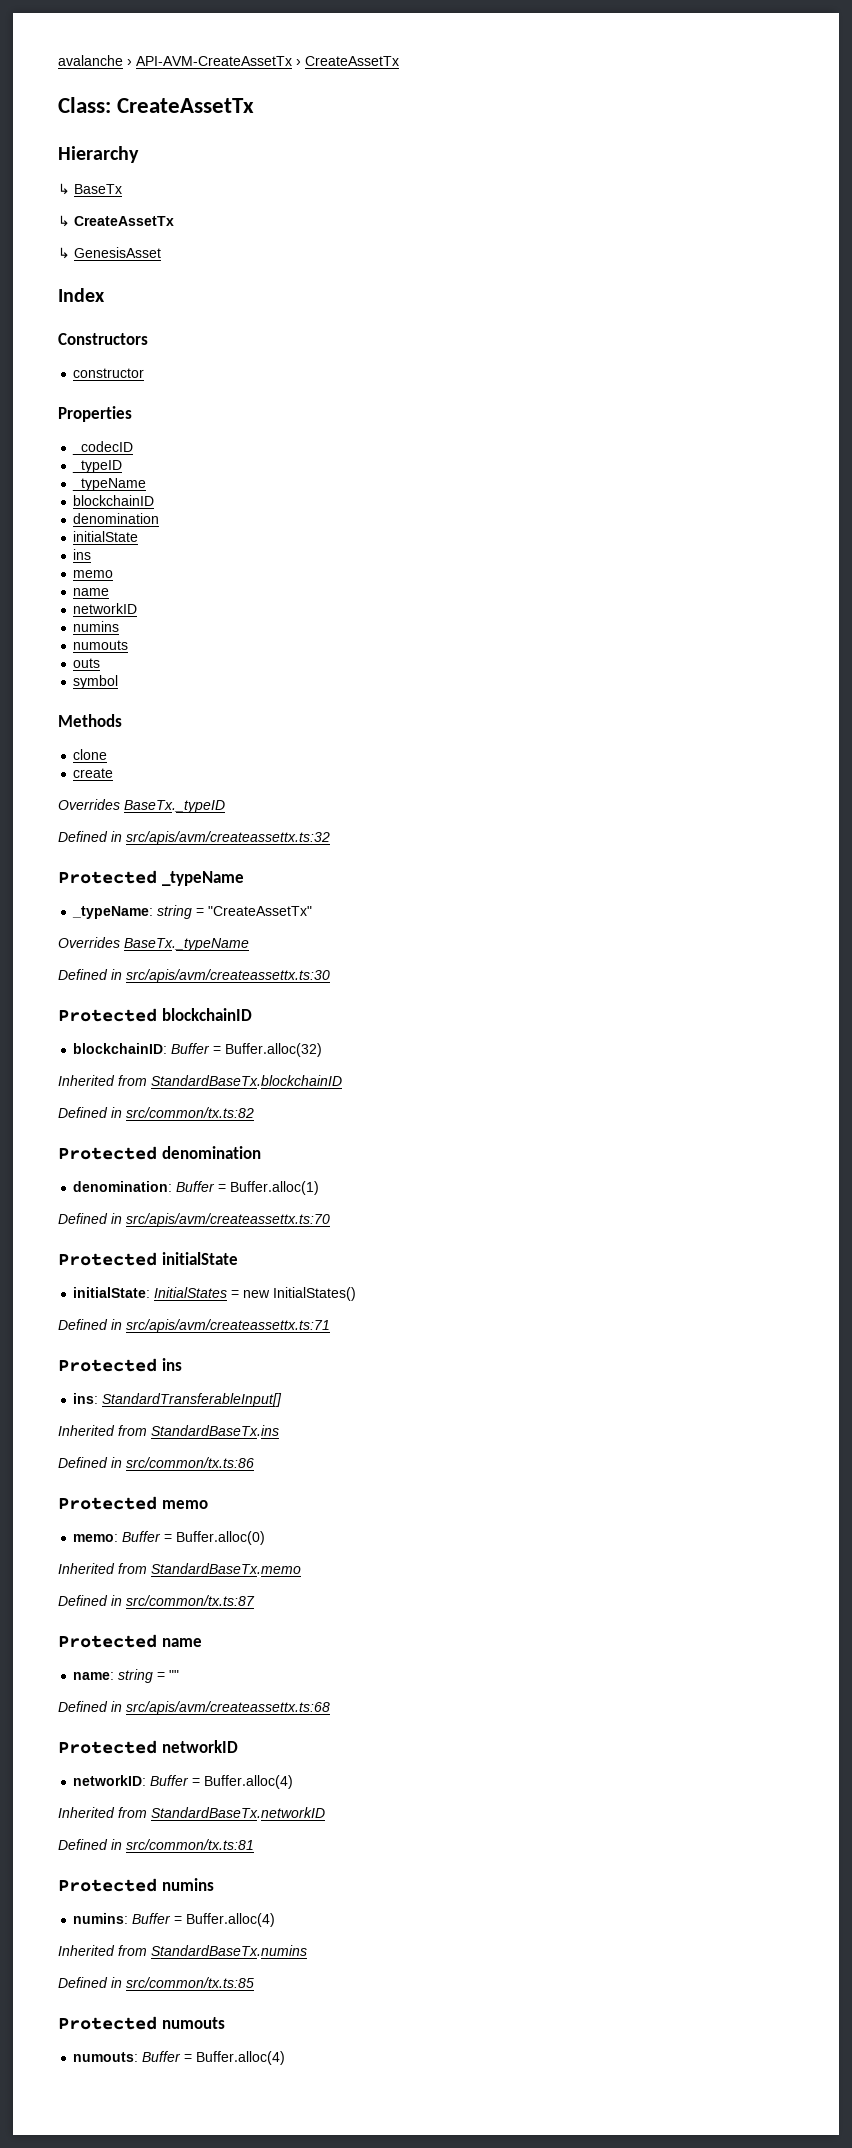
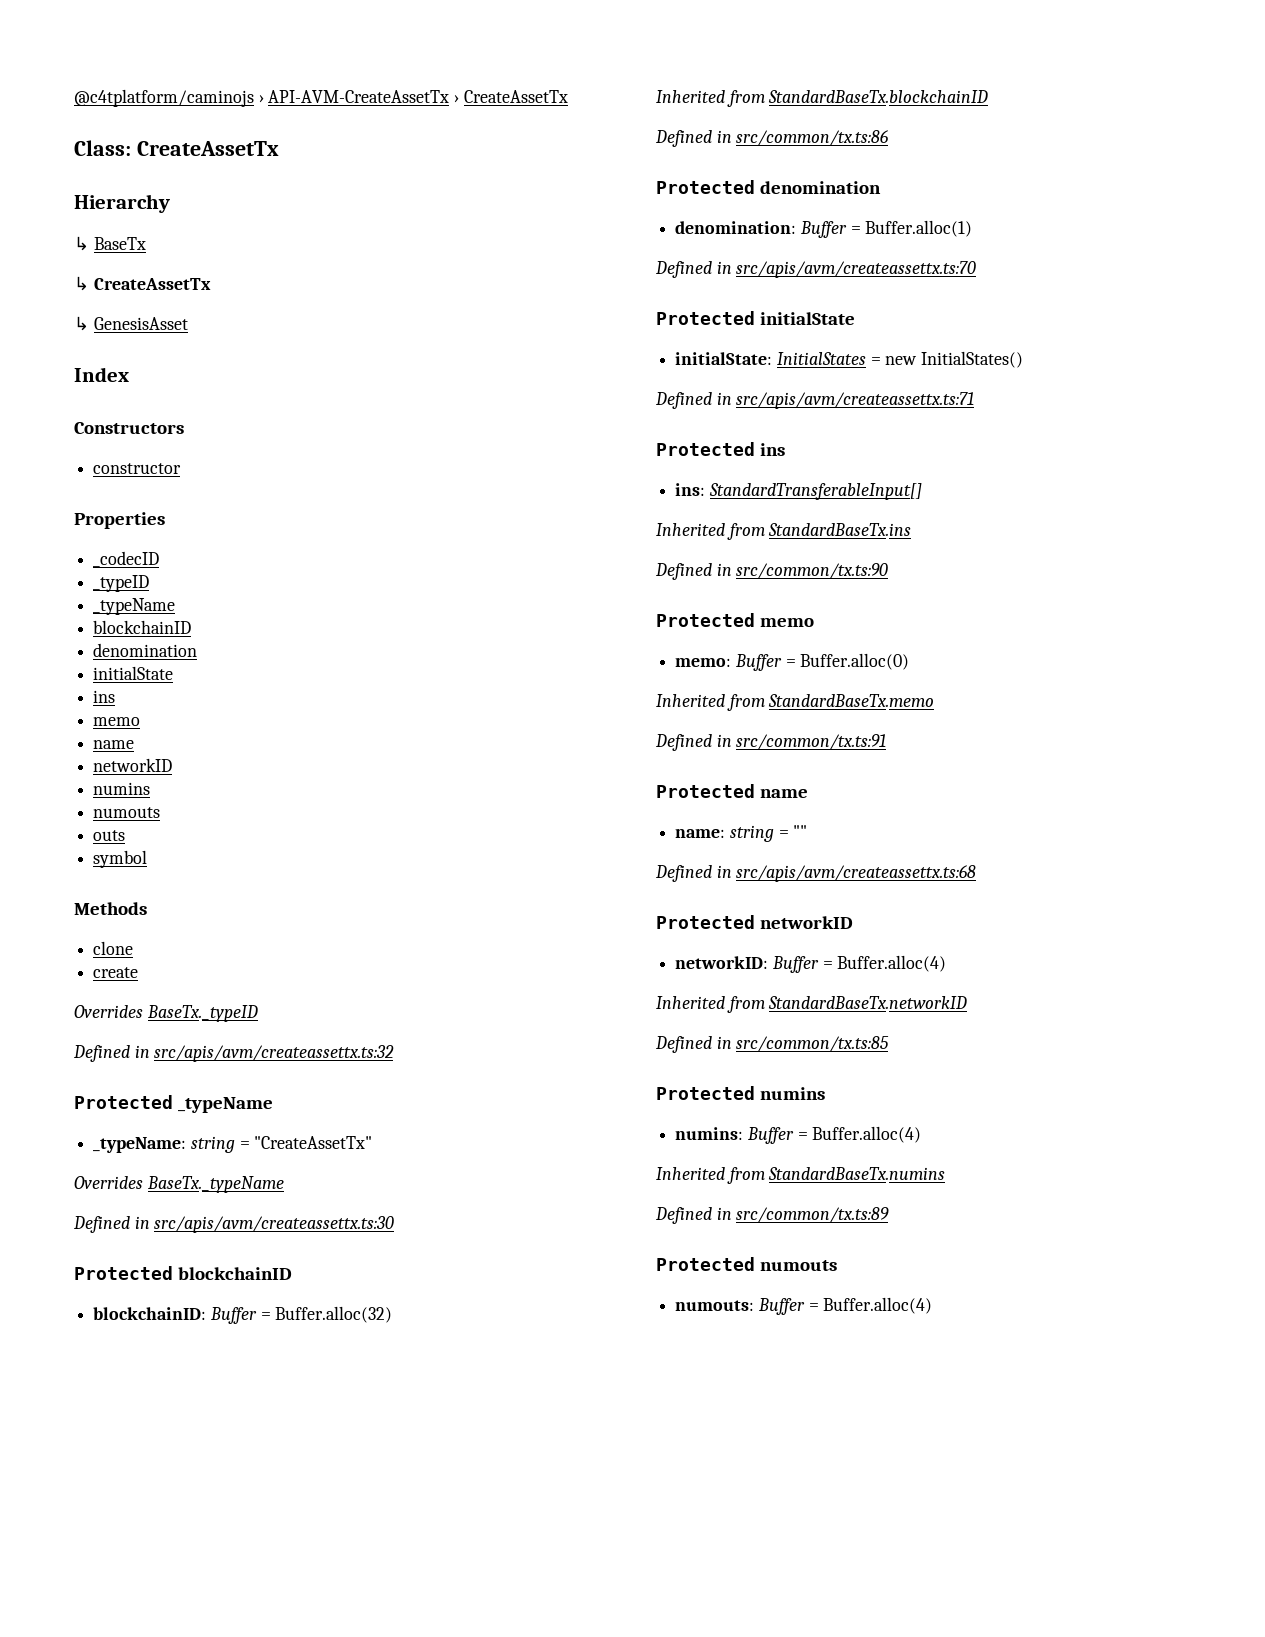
- avalanche › API-AVM-CreateAssetTx › CreateAssetTx
+ @c4tplatform/caminojs › API-AVM-CreateAssetTx › CreateAssetTx
- Defined in src/common/tx.ts:82
+ Defined in src/common/tx.ts:86
- Defined in src/common/tx.ts:86
+ Defined in src/common/tx.ts:90
- Defined in src/common/tx.ts:87
+ Defined in src/common/tx.ts:91
- Defined in src/common/tx.ts:81
+ Defined in src/common/tx.ts:85
- Defined in src/common/tx.ts:85
+ Defined in src/common/tx.ts:89

